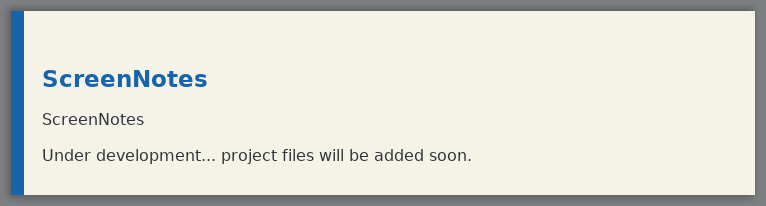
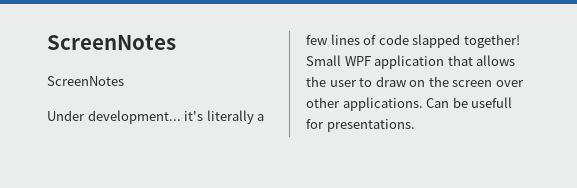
- Under development... project files will be added soon.
+ Under development... it's literally a few lines of code slapped together! Small WPF application that allows the user to draw on the screen over other applications. Can be usefull for presentations.

